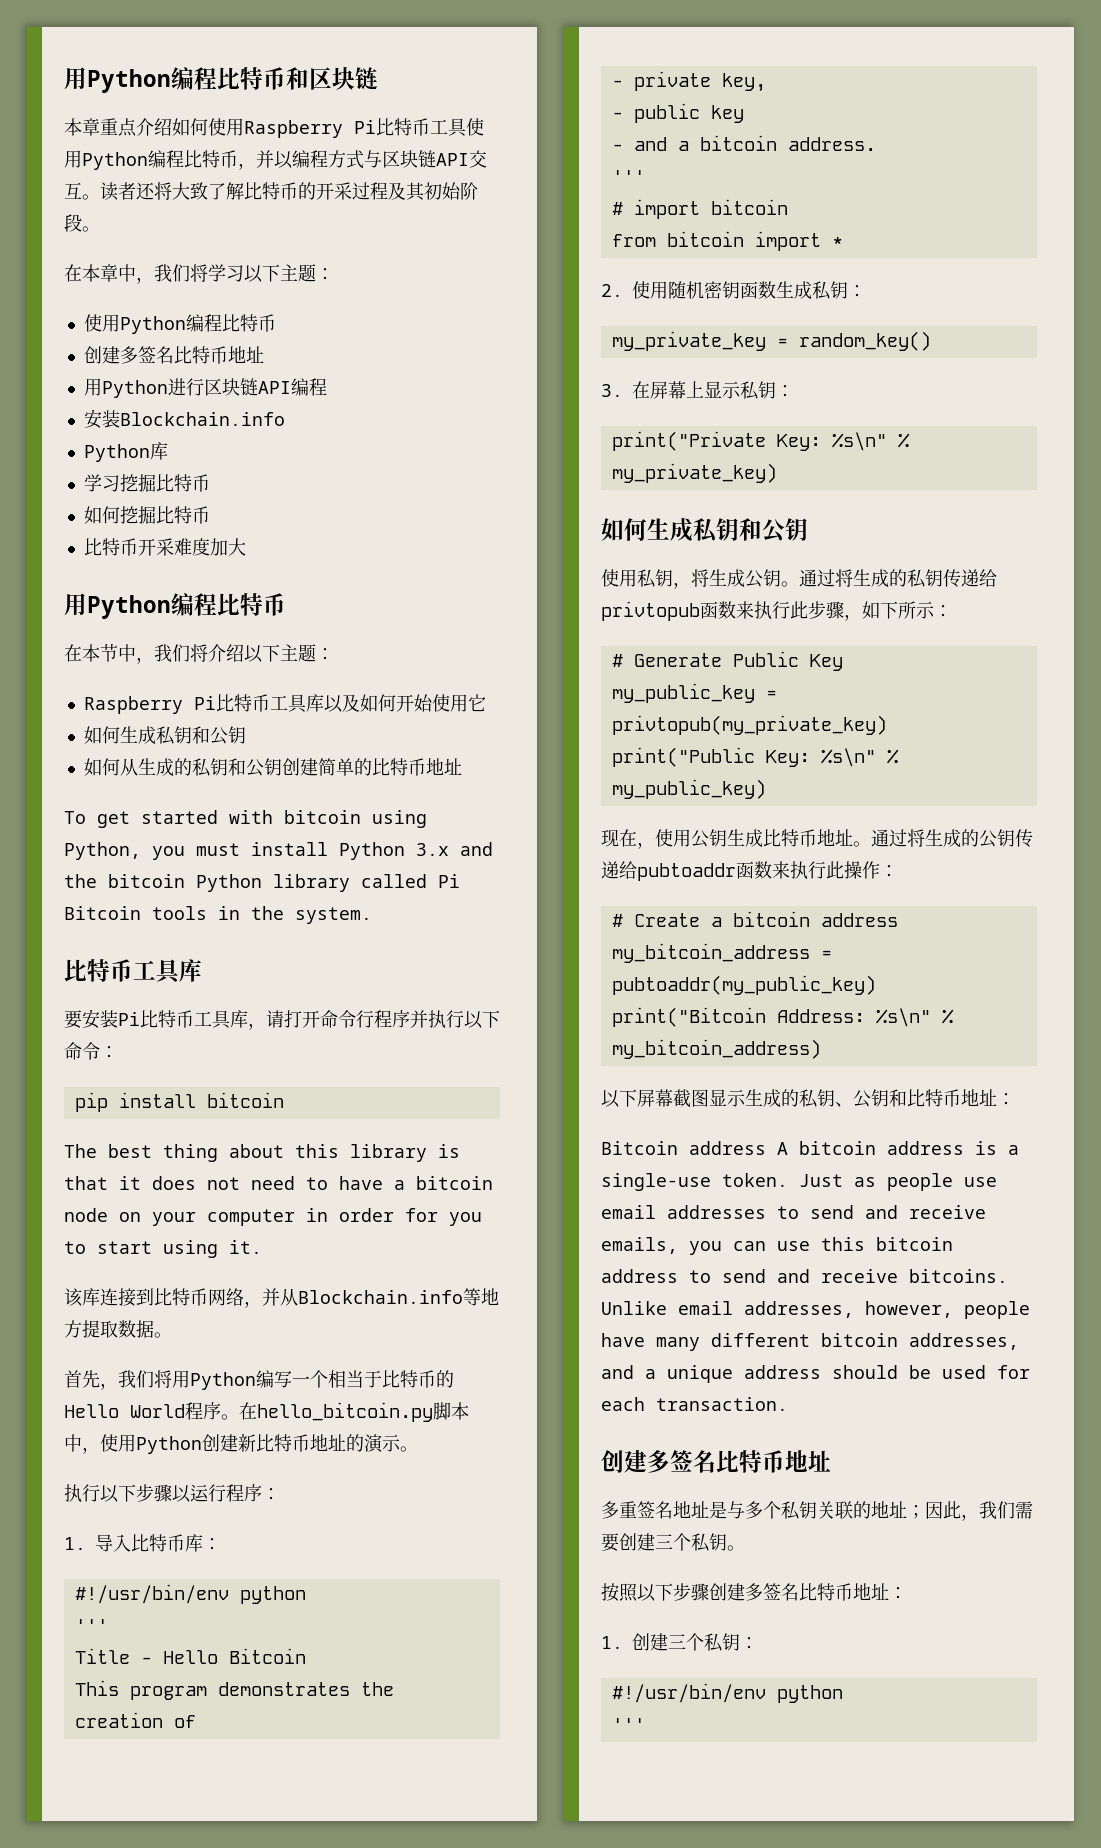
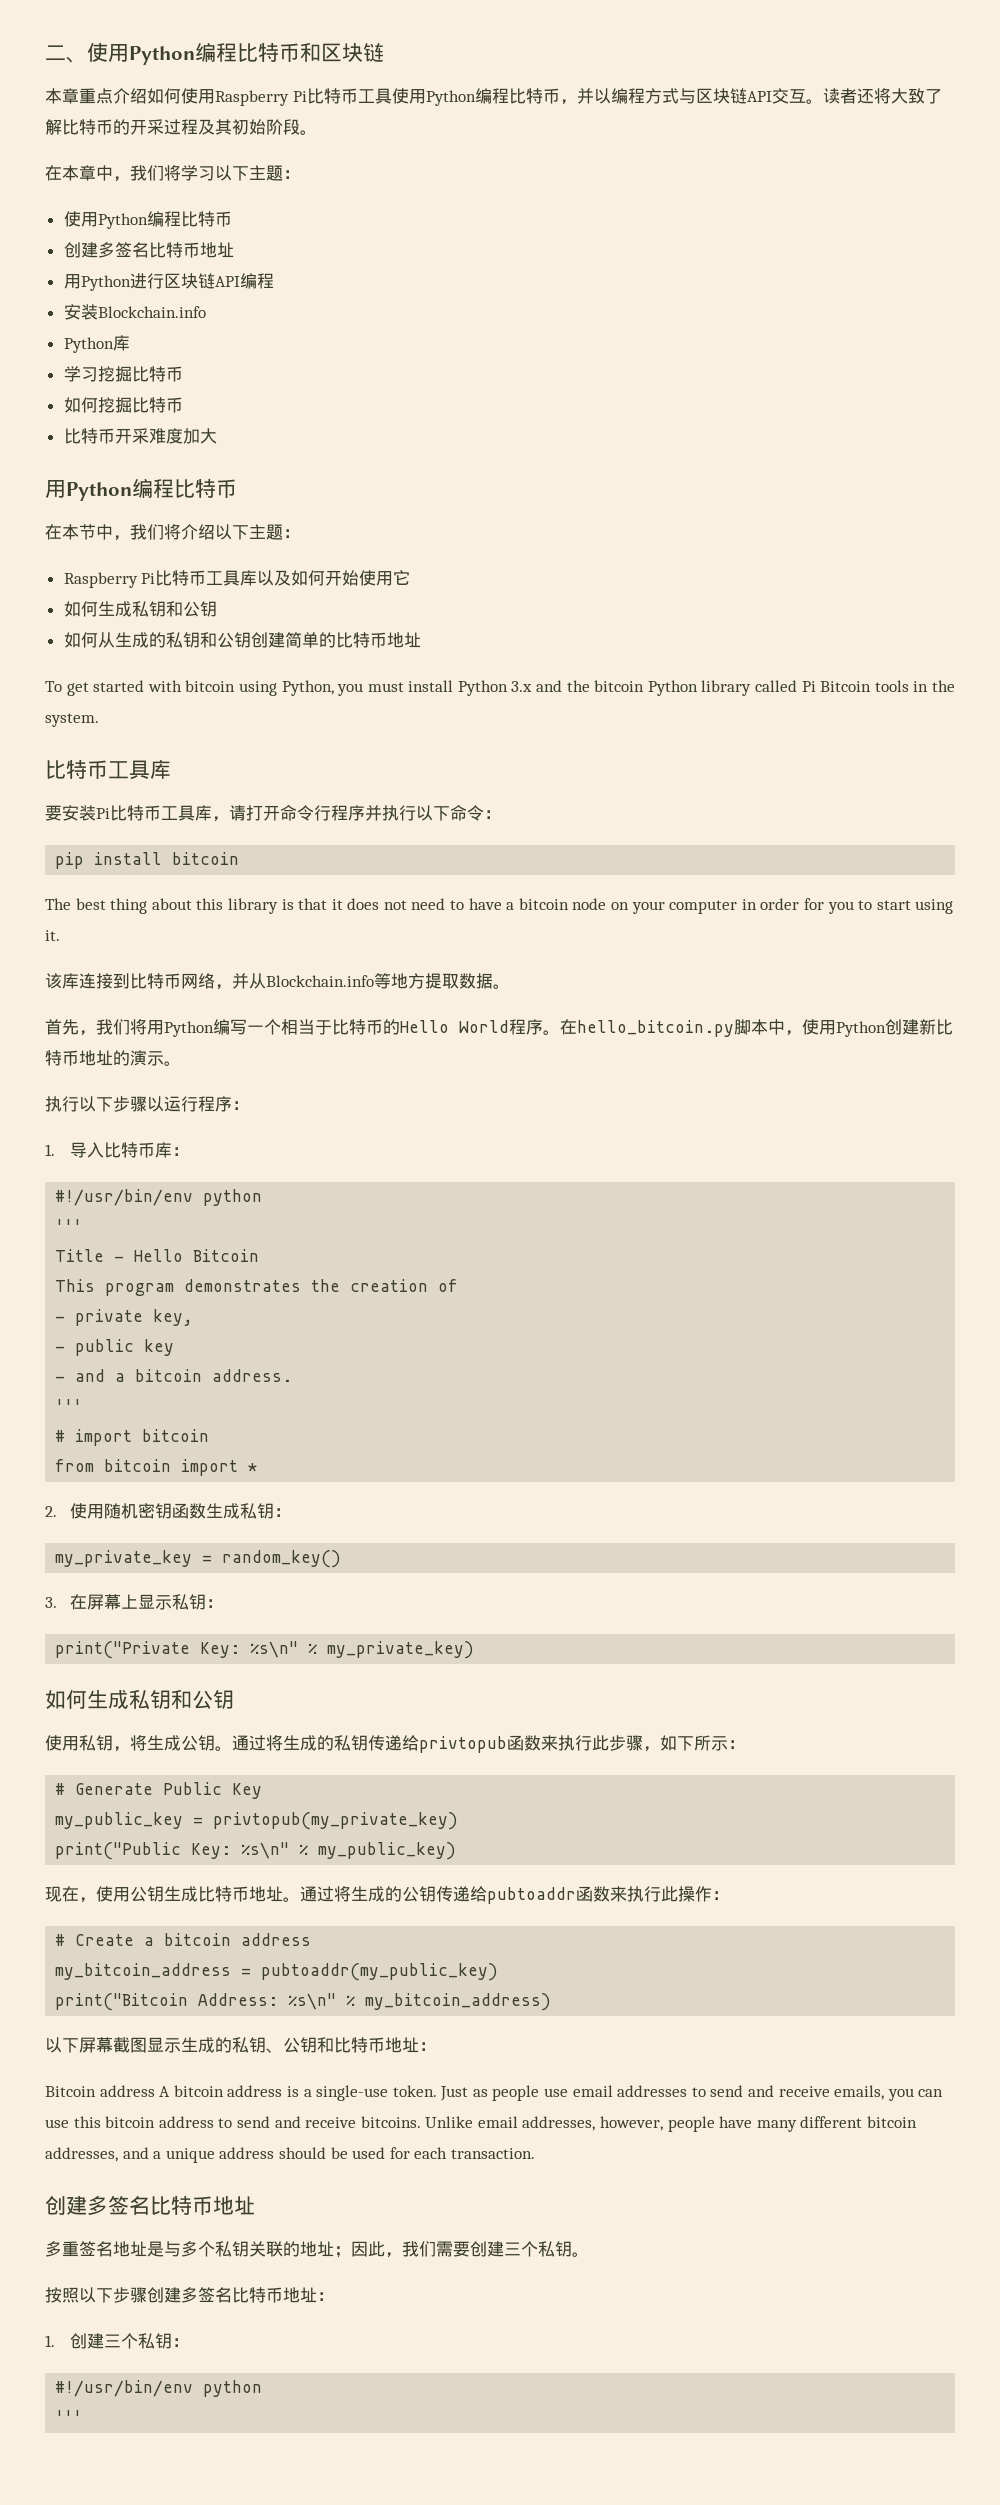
- 用Python编程比特币和区块链
+ 二、使用Python编程比特币和区块链

